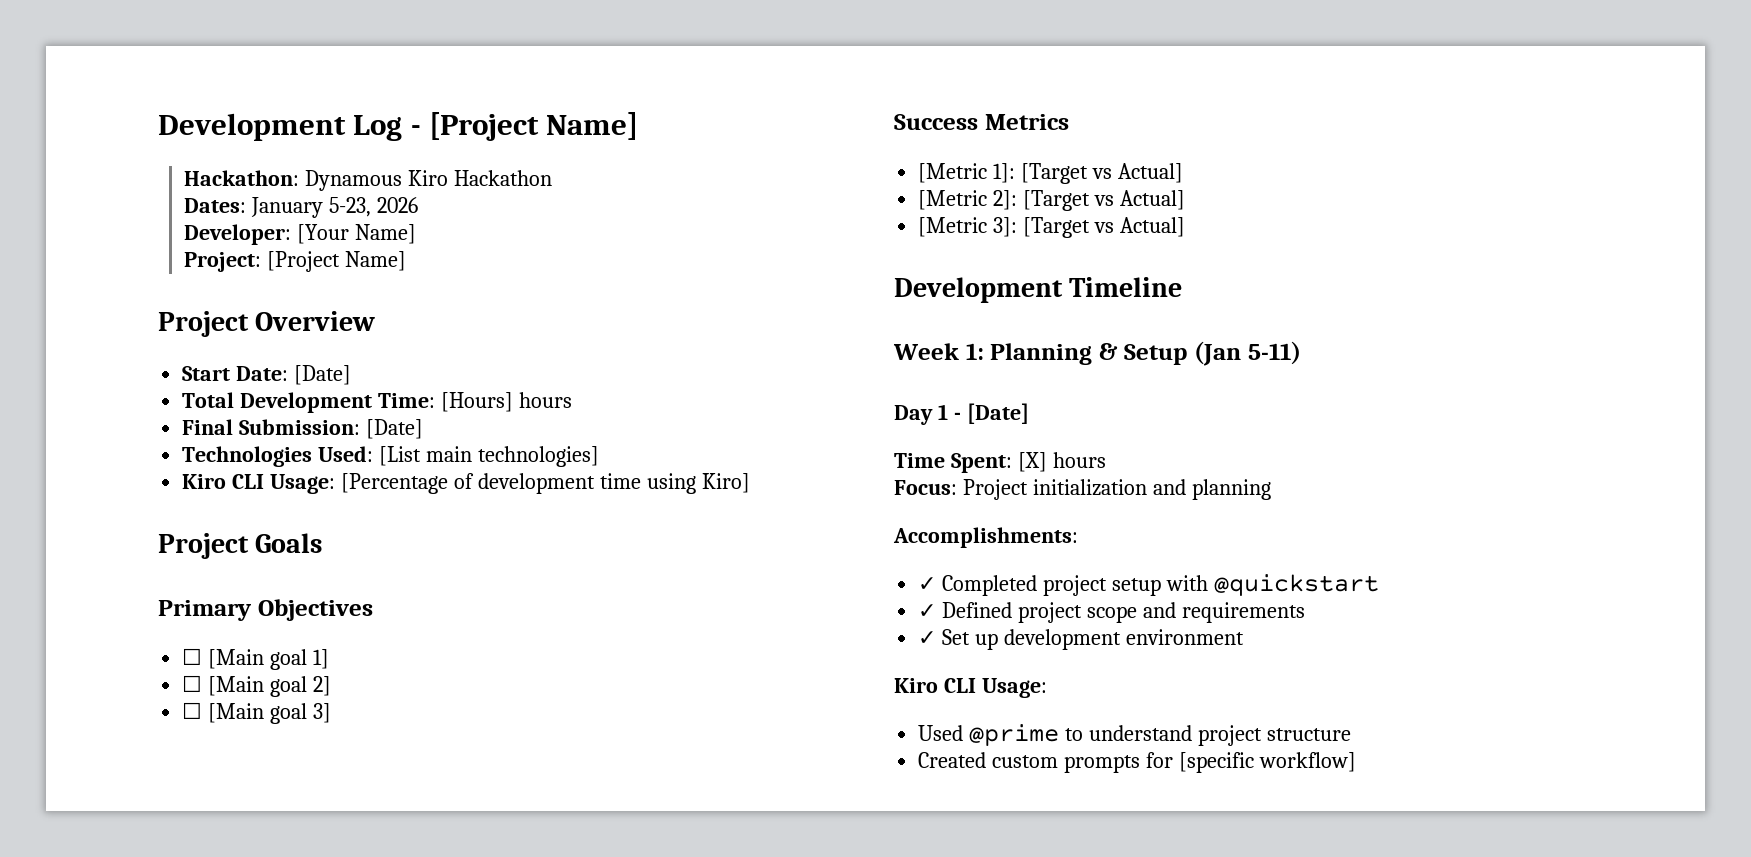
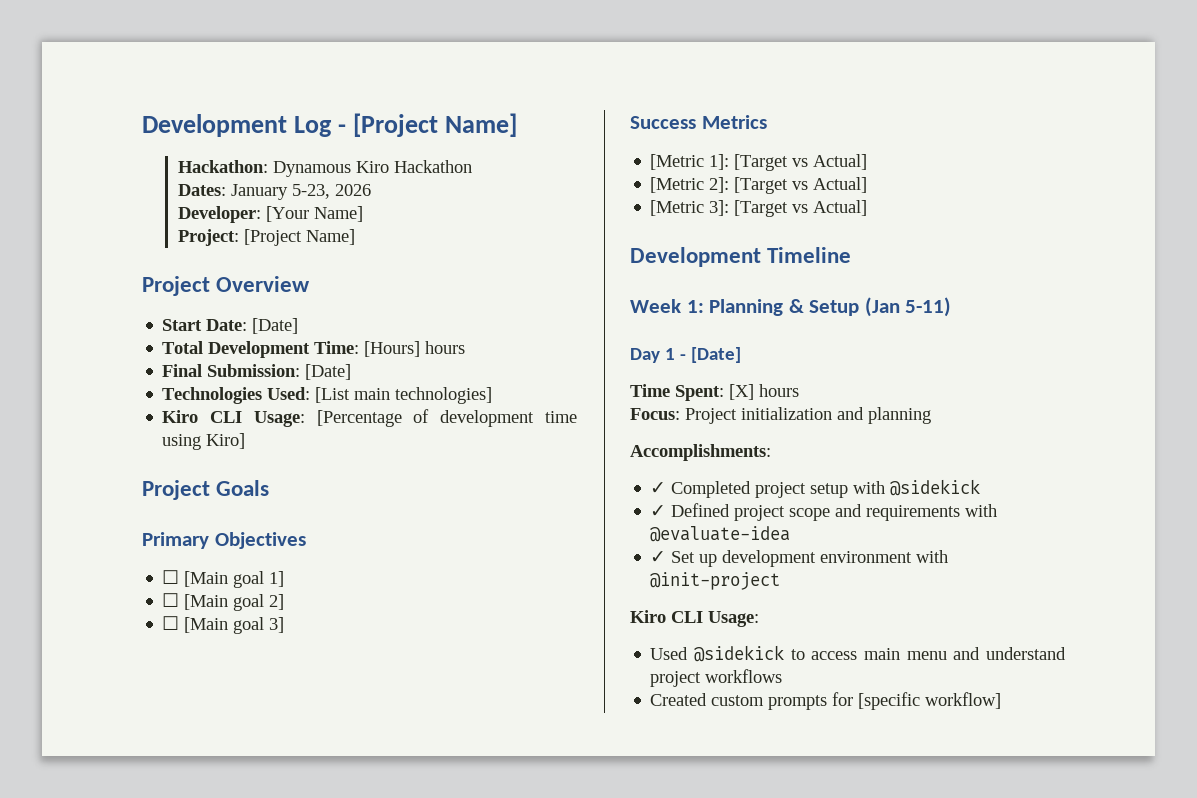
- ✓ Completed project setup with @quickstart
+ ✓ Completed project setup with @sidekick
- ✓ Defined project scope and requirements
+ ✓ Defined project scope and requirements with @evaluate-idea
- ✓ Set up development environment
+ ✓ Set up development environment with @init-project
- Used @prime to understand project structure
+ Used @sidekick to access main menu and understand project workflows

